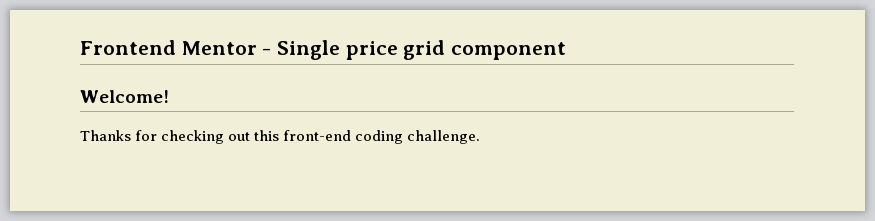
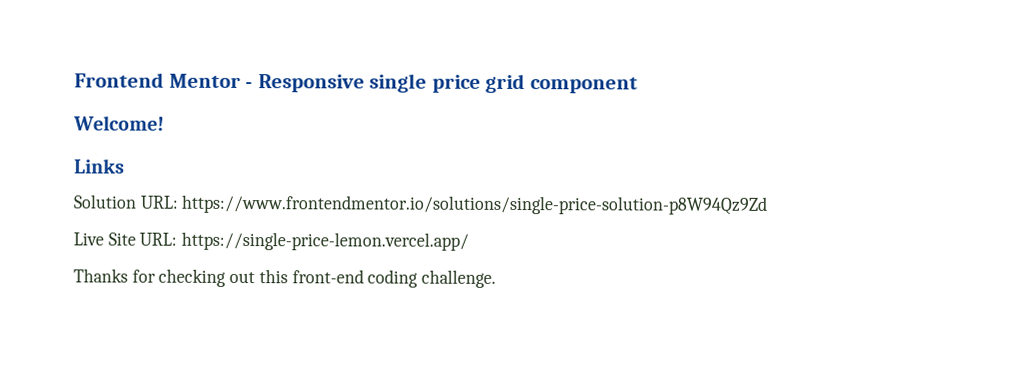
- Frontend Mentor - Single price grid component
+ Frontend Mentor - Responsive single price grid component
+ Links
+ Solution URL: https://www.frontendmentor.io/solutions/single-price-solution-p8W94Qz9Zd
+ Live Site URL: https://single-price-lemon.vercel.app/

